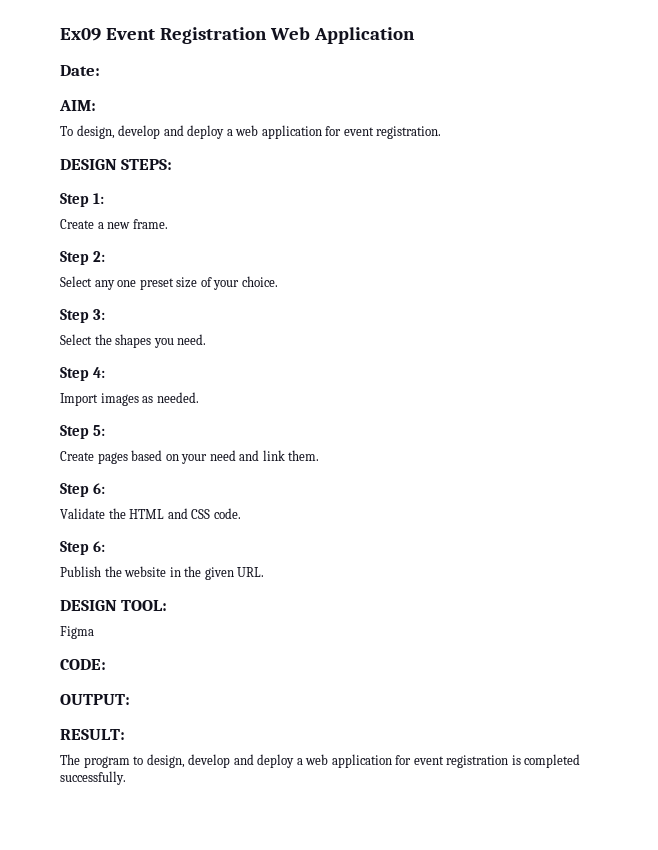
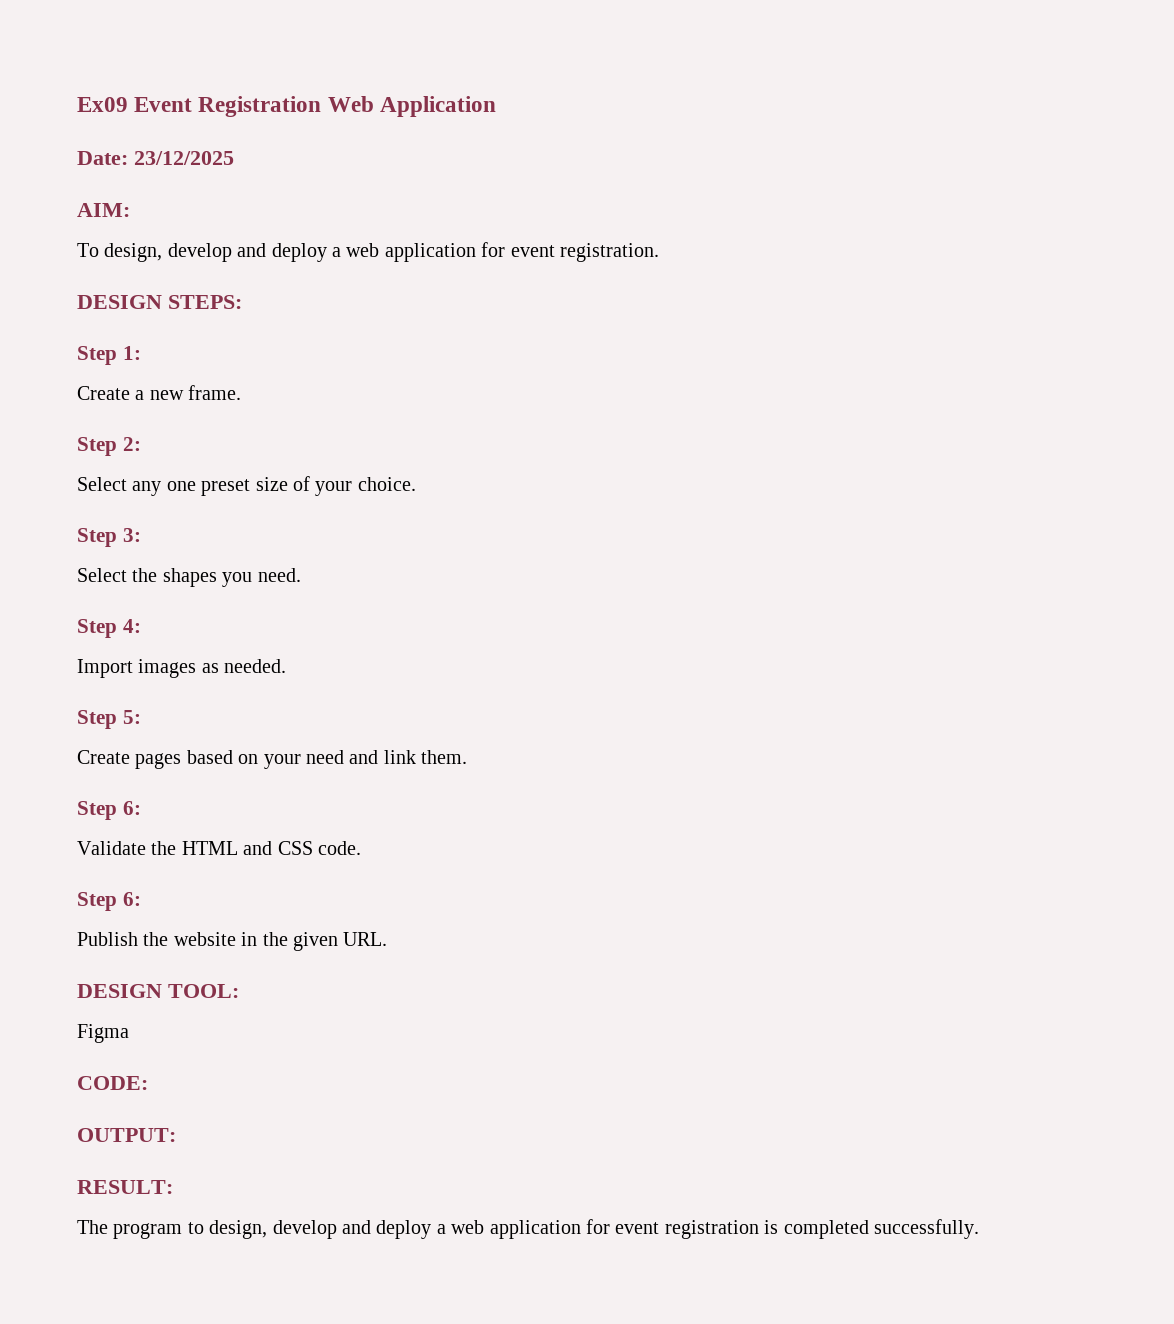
- Date:
+ Date: 23/12/2025

